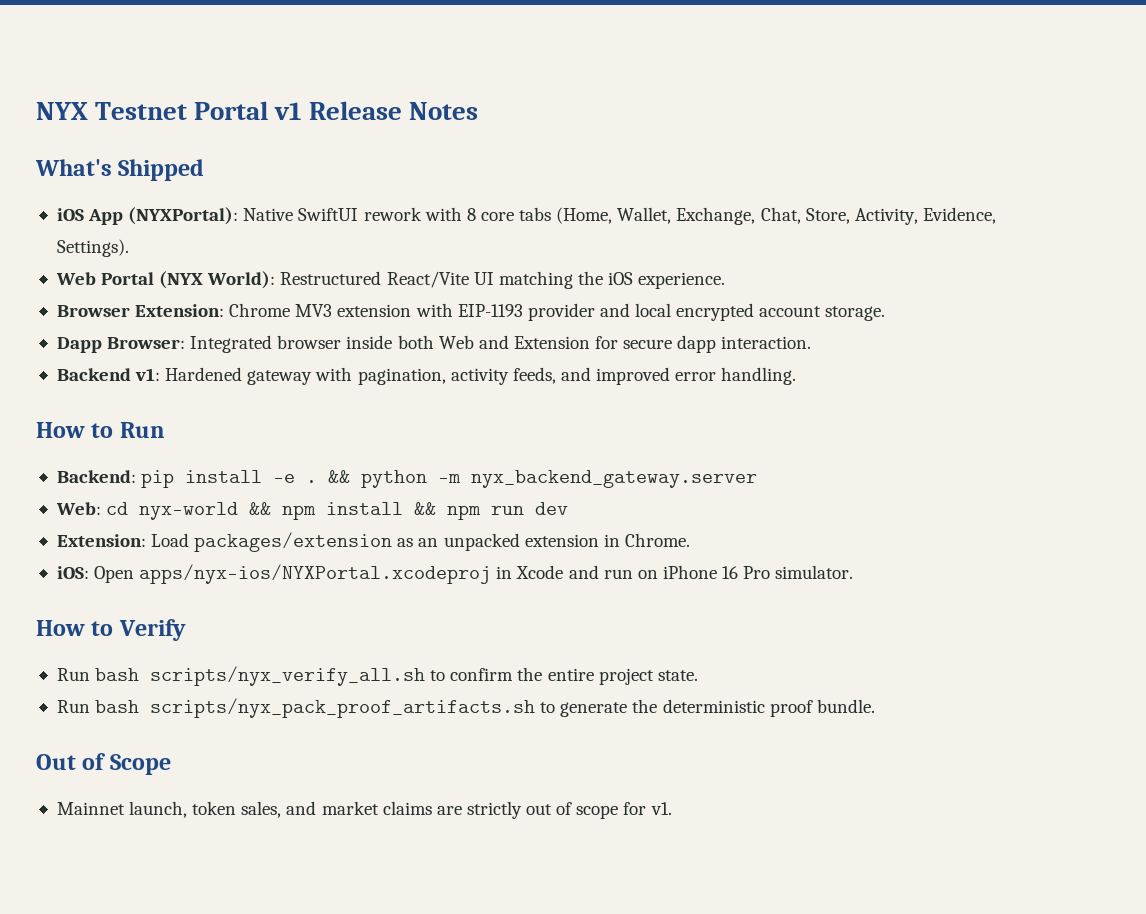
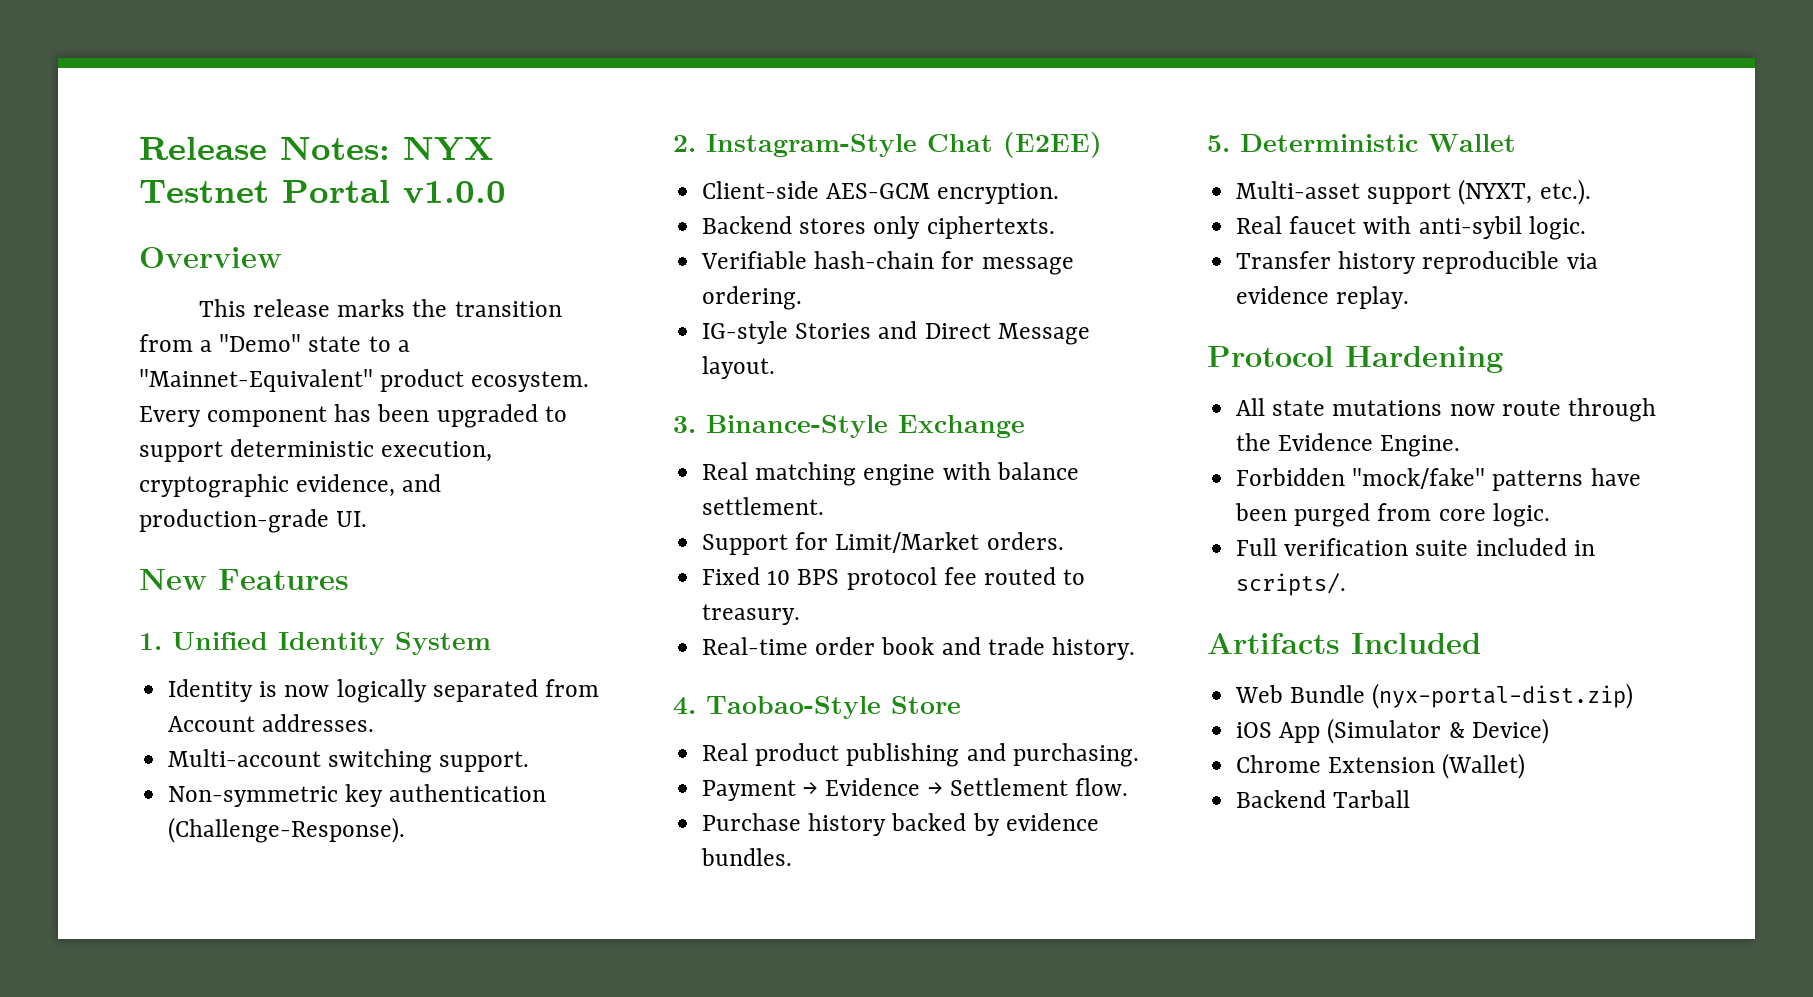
- NYX Testnet Portal v1 Release Notes
- What's Shipped
- iOS App (NYXPortal): Native SwiftUI rework with 8 core tabs (Home, Wallet, Exchange, Chat, Store, Activity, Evidence, Settings).
- Web Portal (NYX World): Restructured React/Vite UI matching the iOS experience.
- Browser Extension: Chrome MV3 extension with EIP-1193 provider and local encrypted account storage.
- Dapp Browser: Integrated browser inside both Web and Extension for secure dapp interaction.
- Backend v1: Hardened gateway with pagination, activity feeds, and improved error handling.
- How to Run
- Backend: pip install -e . && python -m nyx_backend_gateway.server
- Web: cd nyx-world && npm install && npm run dev
- Extension: Load packages/extension as an unpacked extension in Chrome.
- iOS: Open apps/nyx-ios/NYXPortal.xcodeproj in Xcode and run on iPhone 16 Pro simulator.
- How to Verify
- Run bash scripts/nyx_verify_all.sh to confirm the entire project state.
- Run bash scripts/nyx_pack_proof_artifacts.sh to generate the deterministic proof bundle.
- Out of Scope
- Mainnet launch, token sales, and market claims are strictly out of scope for v1.
+ Release Notes: NYX Testnet Portal v1.0.0
+ Overview
+ This release marks the transition from a "Demo" state to a "Mainnet-Equivalent" product ecosystem. Every component has been upgraded to support deterministic execution, cryptographic evidence, and production-grade UI.
+ New Features
+ 1. Unified Identity System
+ Identity is now logically separated from Account addresses.
+ Multi-account switching support.
+ Non-symmetric key authentication (Challenge-Response).
+ 2. Instagram-Style Chat (E2EE)
+ Client-side AES-GCM encryption.
+ Backend stores only ciphertexts.
+ Verifiable hash-chain for message ordering.
+ IG-style Stories and Direct Message layout.
+ 3. Binance-Style Exchange
+ Real matching engine with balance settlement.
+ Support for Limit/Market orders.
+ Fixed 10 BPS protocol fee routed to treasury.
+ Real-time order book and trade history.
+ 4. Taobao-Style Store
+ Real product publishing and purchasing.
+ Payment → Evidence → Settlement flow.
+ Purchase history backed by evidence bundles.
+ 5. Deterministic Wallet
+ Multi-asset support (NYXT, etc.).
+ Real faucet with anti-sybil logic.
+ Transfer history reproducible via evidence replay.
+ Protocol Hardening
+ All state mutations now route through the Evidence Engine.
+ Forbidden "mock/fake" patterns have been purged from core logic.
+ Full verification suite included in scripts/.
+ Artifacts Included
+ Web Bundle (nyx-portal-dist.zip)
+ iOS App (Simulator & Device)
+ Chrome Extension (Wallet)
+ Backend Tarball

